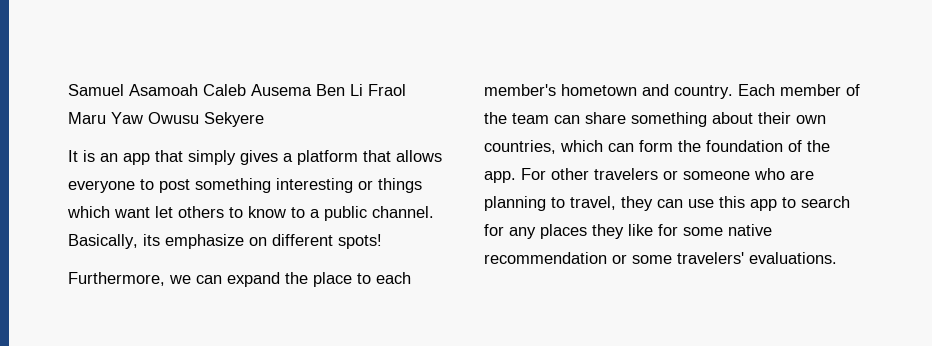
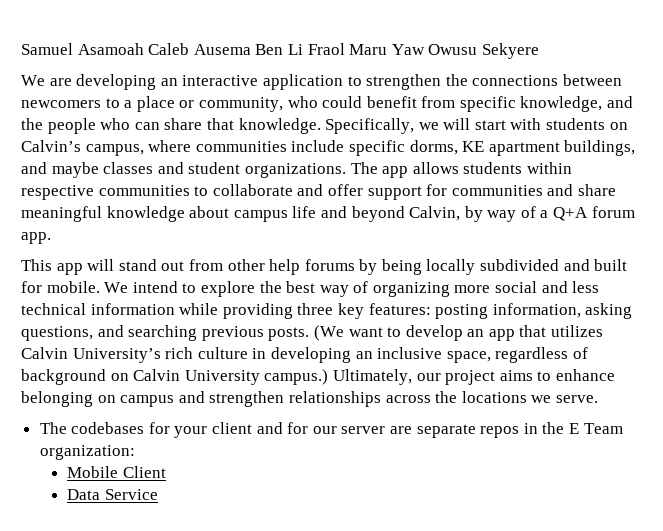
- It is an app that simply gives a platform that allows everyone to post something interesting or things which want let others to know to a public channel. Basically, its emphasize on different spots!
- Furthermore, we can expand the place to each member's hometown and country. Each member of the team can share something about their own countries, which can form the foundation of the app. For other travelers or someone who are planning to travel, they can use this app to search for any places they like for some native recommendation or some travelers' evaluations.
+ We are developing an interactive application to strengthen the connections between newcomers to a place or community, who could benefit from specific knowledge, and the people who can share that knowledge. Specifically, we will start with students on Calvin’s campus, where communities include specific dorms, KE apartment buildings, and maybe classes and student organizations. The app allows students within respective communities to collaborate and offer support for communities and share meaningful knowledge about campus life and beyond Calvin, by way of a Q+A forum app.
+ This app will stand out from other help forums by being locally subdivided and built for mobile. We intend to explore the best way of organizing more social and less technical information while providing three key features: posting information, asking questions, and searching previous posts. (We want to develop an app that utilizes Calvin University’s rich culture in developing an inclusive space, regardless of background on Calvin University campus.) Ultimately, our project aims to enhance belonging on campus and strengthen relationships across the locations we serve.
+ The codebases for your client and for our server are separate repos in the E Team organization:
+ Mobile Client
+ Data Service

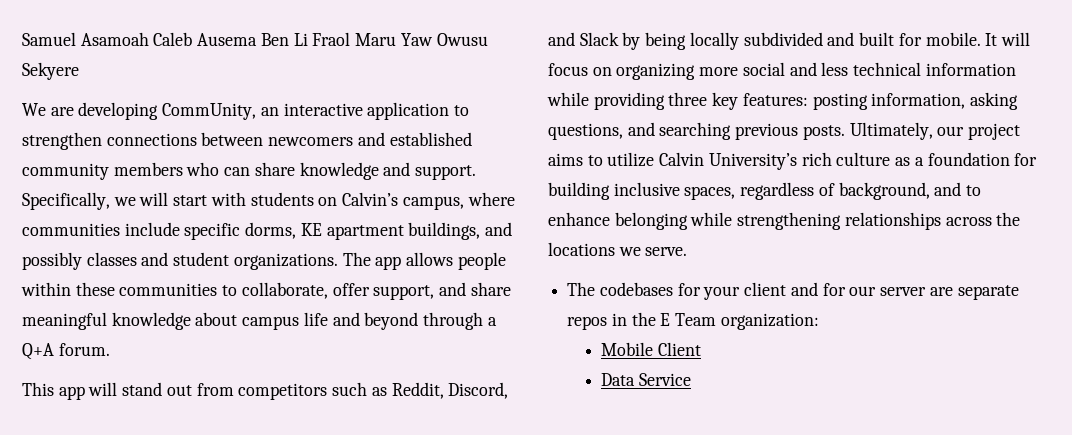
- We are developing an interactive application to strengthen the connections between newcomers to a place or community, who could benefit from specific knowledge, and the people who can share that knowledge.
+ We are developing CommUnity, an interactive application to strengthen connections between newcomers and established community members who can share knowledge and support.
- Specifically, we will start with students on Calvin’s campus, where communities include specific dorms, KE apartment buildings, and maybe classes and student organizations.
+ Specifically, we will start with students on Calvin’s campus, where communities include specific dorms, KE apartment buildings, and possibly classes and student organizations.
- The app allows students within respective communities to collaborate and offer support for communities and share meaningful knowledge about campus life and beyond Calvin, by way of a Q+A forum app.
+ The app allows people within these communities to collaborate, offer support, and share meaningful knowledge about campus life and beyond through a Q+A forum.
- This app will stand out from other help forums by being locally subdivided and built for mobile.
+ This app will stand out from competitors such as Reddit, Discord, and Slack by being locally subdivided and built for mobile.
- We intend to explore the best way of organizing more social and less technical information while providing three key features: posting information, asking questions, and searching previous posts.
+ It will focus on organizing more social and less technical information while providing three key features: posting information, asking questions, and searching previous posts.
- (We want to develop an app that utilizes Calvin University’s rich culture in developing an inclusive space, regardless of background on Calvin University campus.)
- Ultimately, our project aims to enhance belonging on campus and strengthen relationships across the locations we serve.
+ Ultimately, our project aims to utilize Calvin University’s rich culture as a foundation for building inclusive spaces, regardless of background, and to enhance belonging while strengthening relationships across the locations we serve.

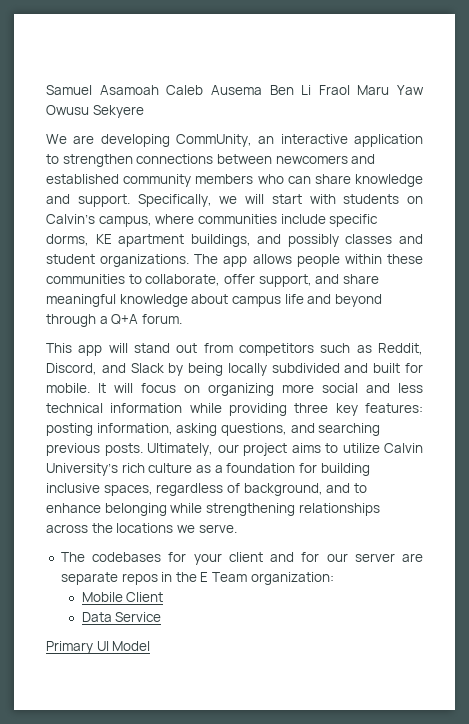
+ Primary UI Model

